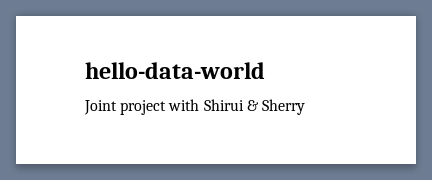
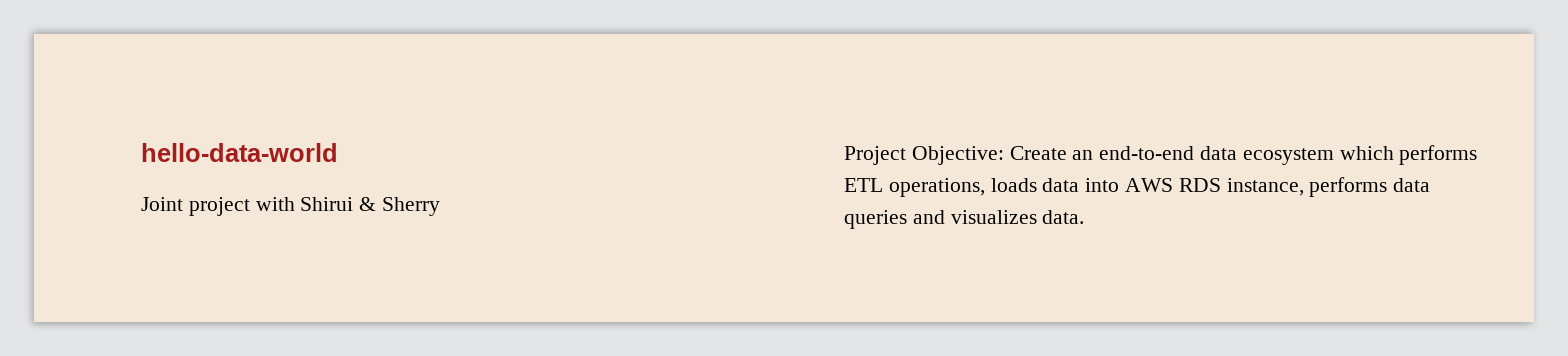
+ Project Objective: Create an end-to-end data ecosystem which performs ETL operations, loads data into AWS RDS instance, performs data queries and visualizes data.

